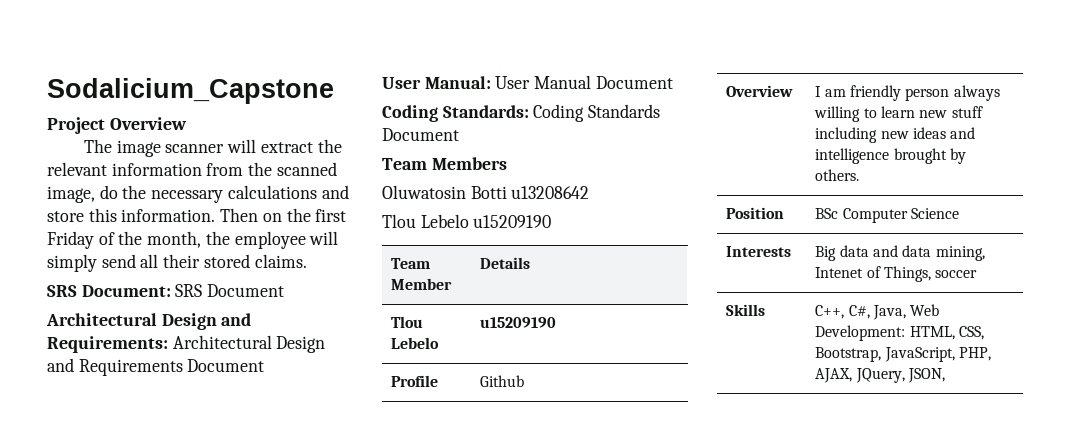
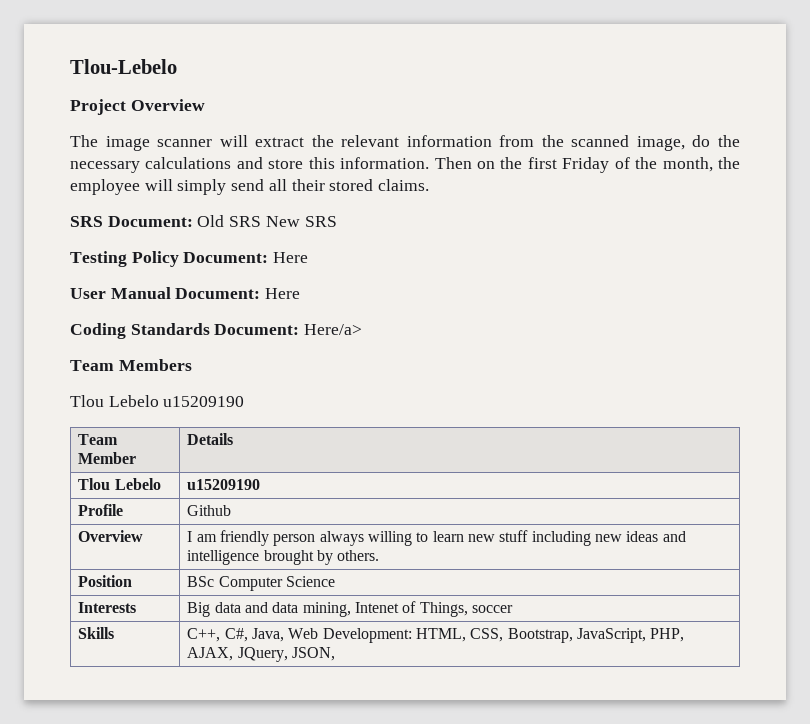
- Sodalicium_Capstone
+ Tlou-Lebelo
- SRS Document: SRS Document
- Architectural Design and Requirements: Architectural Design and Requirements Document
- User Manual: User Manual Document
- Coding Standards: Coding Standards Document
+ SRS Document: Old SRS New SRS
+ Testing Policy Document: Here
+ User Manual Document: Here
+ Coding Standards Document: Here/a>
- Oluwatosin Botti u13208642

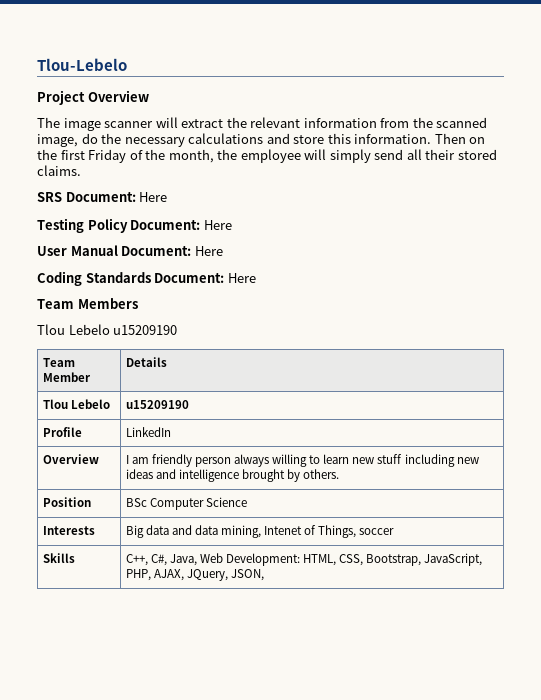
- SRS Document: Old SRS New SRS
+ SRS Document: Here
- Coding Standards Document: Here/a>
+ Coding Standards Document: Here
- Profile | Github
+ Profile | LinkedIn

